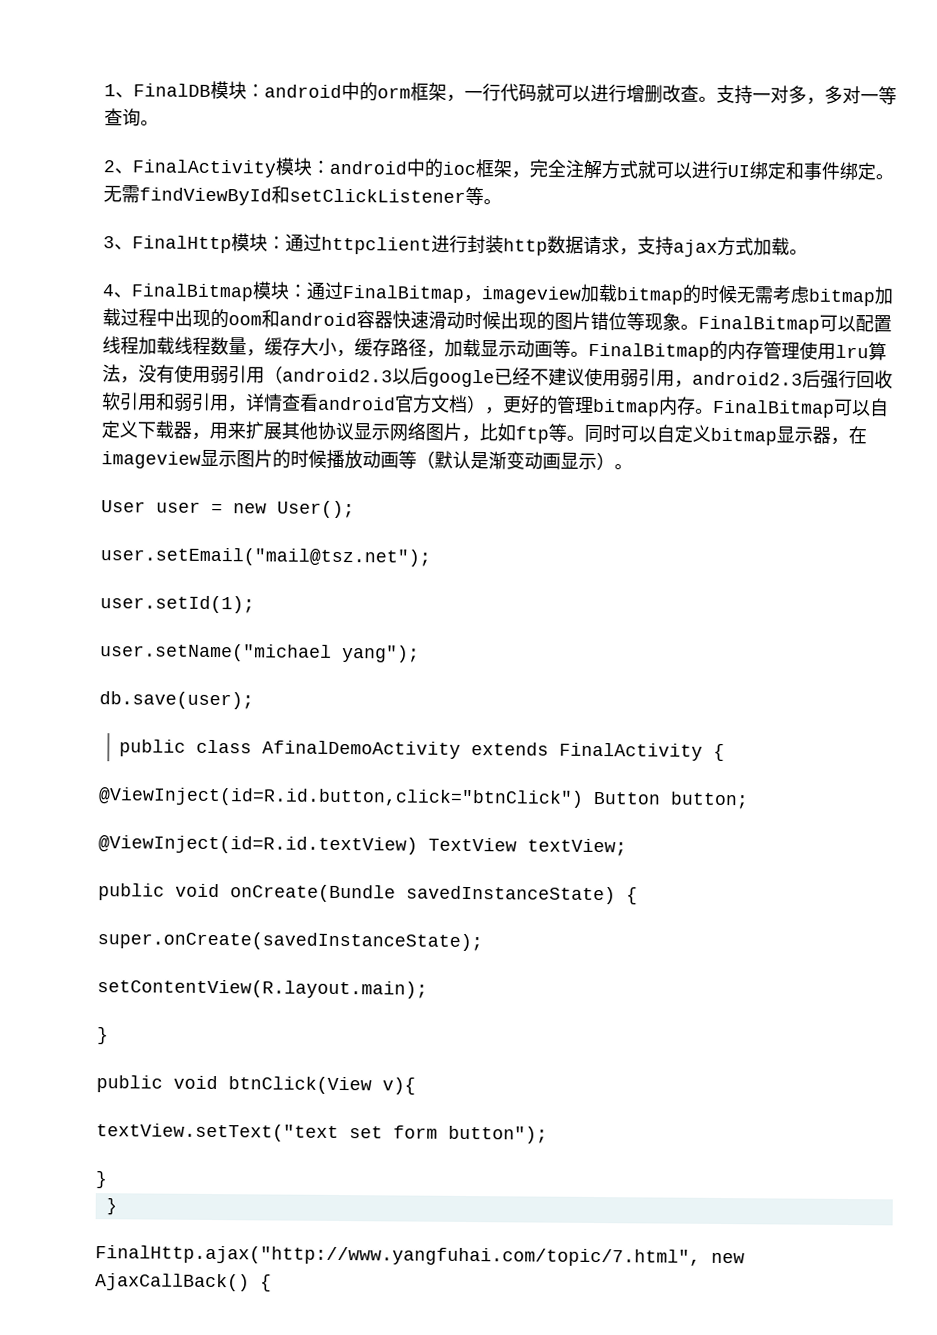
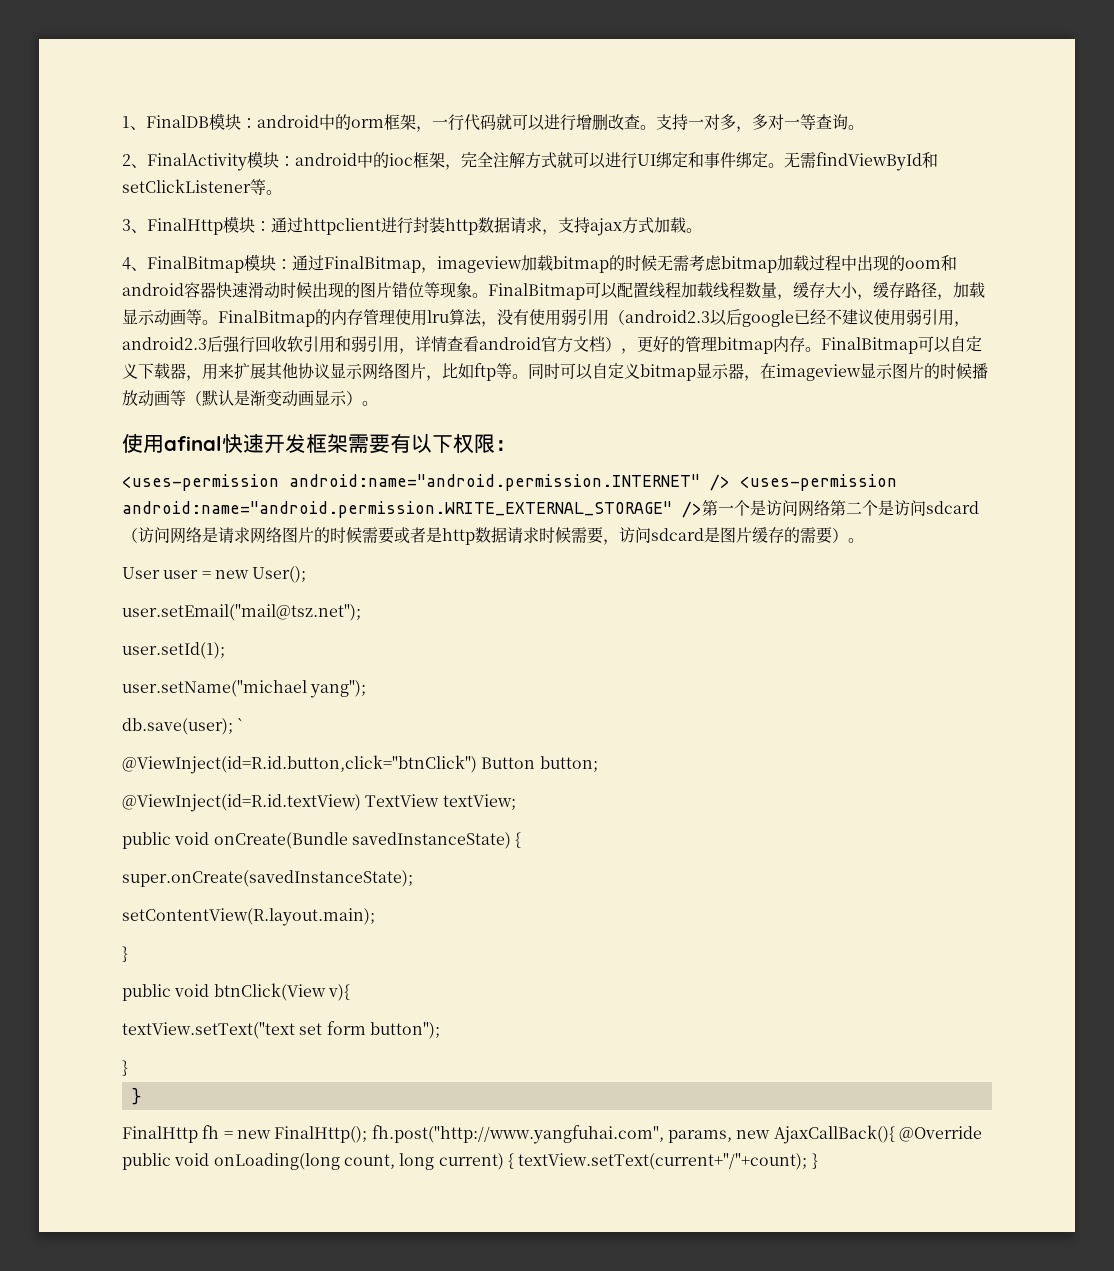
+ 使用afinal快速开发框架需要有以下权限：
+ <uses-permission android:name="android.permission.INTERNET" /> <uses-permission android:name="android.permission.WRITE_EXTERNAL_STORAGE" />第一个是访问网络第二个是访问sdcard（访问网络是请求网络图片的时候需要或者是http数据请求时候需要，访问sdcard是图片缓存的需要）。
- db.save(user);
- public class AfinalDemoActivity extends FinalActivity {
+ db.save(user); `
- FinalHttp.ajax("http://www.yangfuhai.com/topic/7.html", new AjaxCallBack() {
+ FinalHttp fh = new FinalHttp(); fh.post("http://www.yangfuhai.com", params, new AjaxCallBack(){ @Override public void onLoading(long count, long current) { textView.setText(current+"/"+count); }

